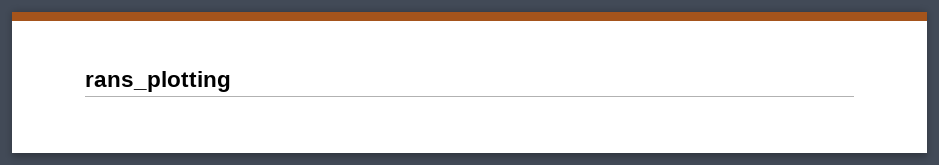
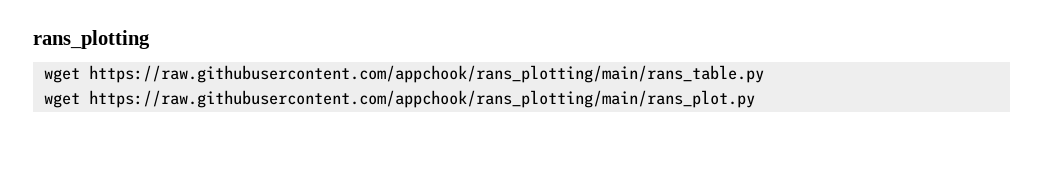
+ wget https://raw.githubusercontent.com/appchook/rans_plotting/main/rans_table.py
+ wget https://raw.githubusercontent.com/appchook/rans_plotting/main/rans_plot.py

